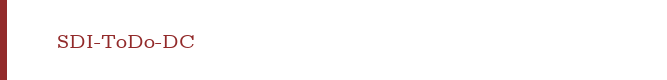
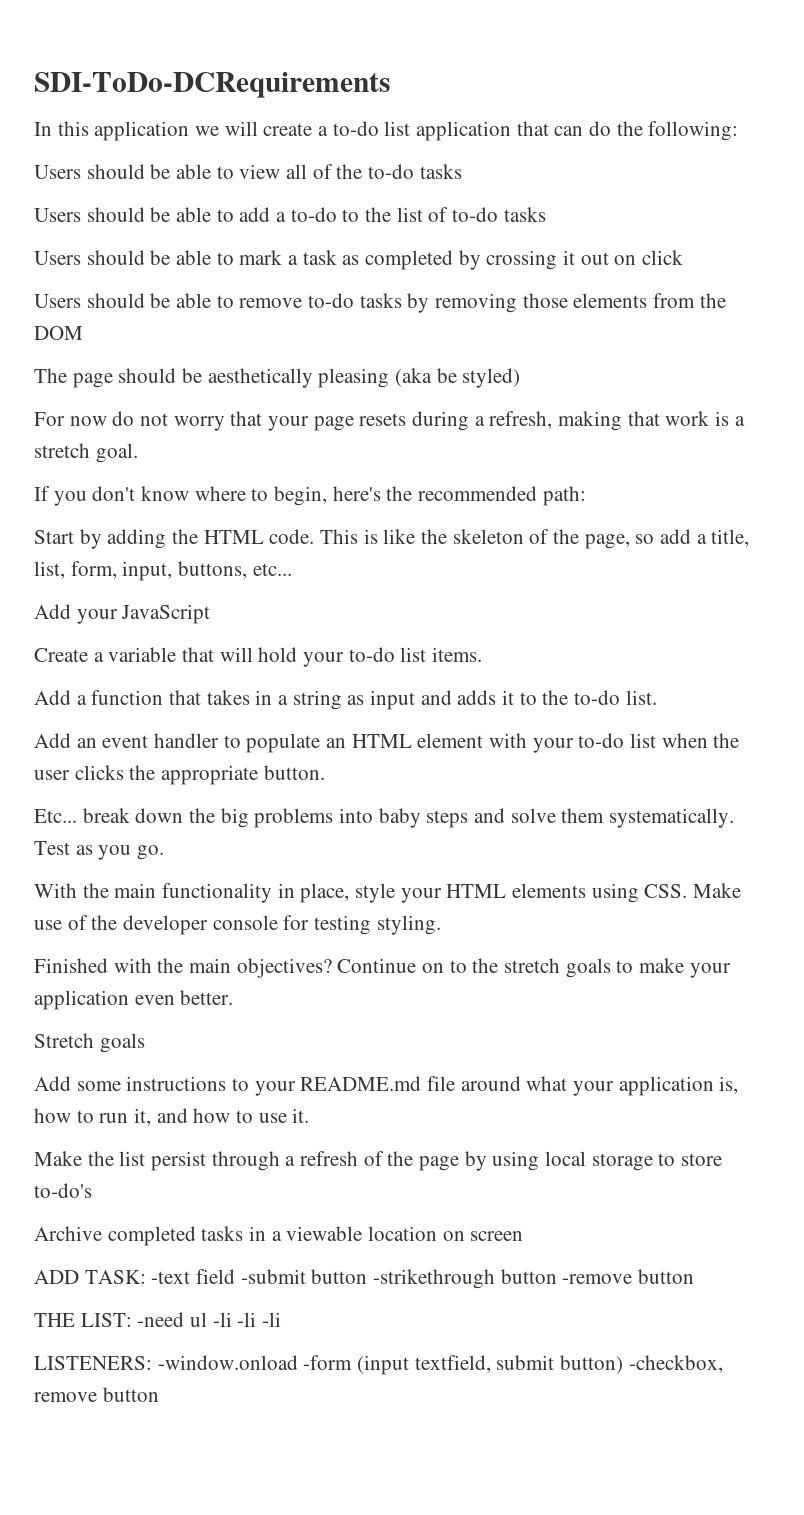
- SDI-ToDo-DC
+ SDI-ToDo-DCRequirements
+ In this application we will create a to-do list application that can do the following:
+ Users should be able to view all of the to-do tasks
+ Users should be able to add a to-do to the list of to-do tasks
+ Users should be able to mark a task as completed by crossing it out on click
+ Users should be able to remove to-do tasks by removing those elements from the DOM
+ The page should be aesthetically pleasing (aka be styled)
+ For now do not worry that your page resets during a refresh, making that work is a stretch goal.
+ If you don't know where to begin, here's the recommended path:
+ Start by adding the HTML code. This is like the skeleton of the page, so add a title, list, form, input, buttons, etc...
+ Add your JavaScript
+ Create a variable that will hold your to-do list items.
+ Add a function that takes in a string as input and adds it to the to-do list.
+ Add an event handler to populate an HTML element with your to-do list when the user clicks the appropriate button.
+ Etc... break down the big problems into baby steps and solve them systematically. Test as you go.
+ With the main functionality in place, style your HTML elements using CSS. Make use of the developer console for testing styling.
+ Finished with the main objectives? Continue on to the stretch goals to make your application even better.
+ Stretch goals
+ Add some instructions to your README.md file around what your application is, how to run it, and how to use it.
+ Make the list persist through a refresh of the page by using local storage to store to-do's
+ Archive completed tasks in a viewable location on screen
+ ADD TASK: -text field -submit button -strikethrough button -remove button
+ THE LIST: -need ul -li -li -li
+ LISTENERS: -window.onload -form (input textfield, submit button) -checkbox, remove button

